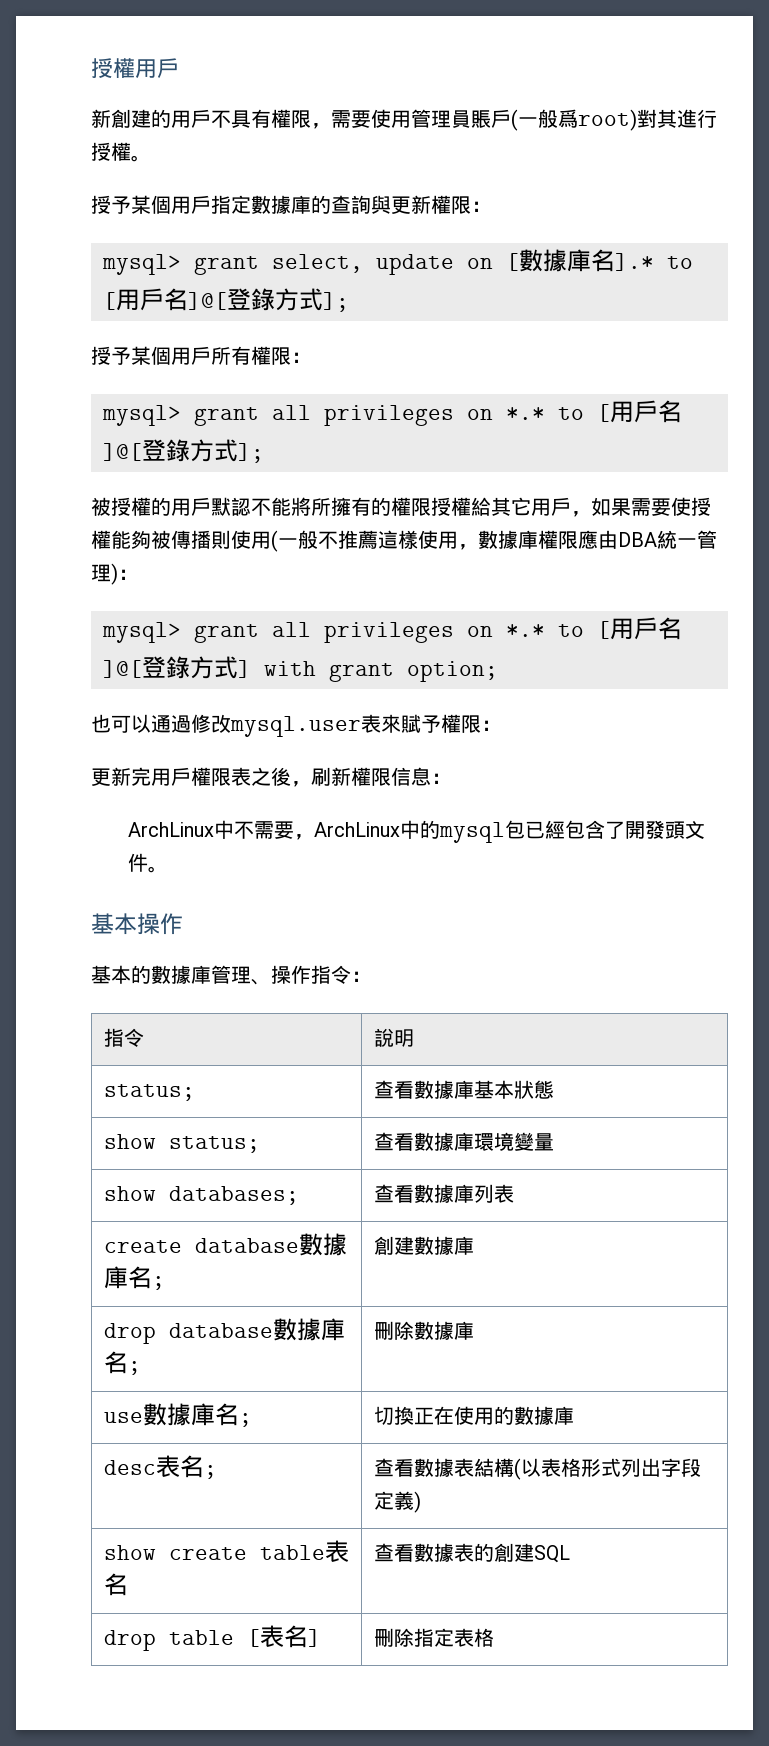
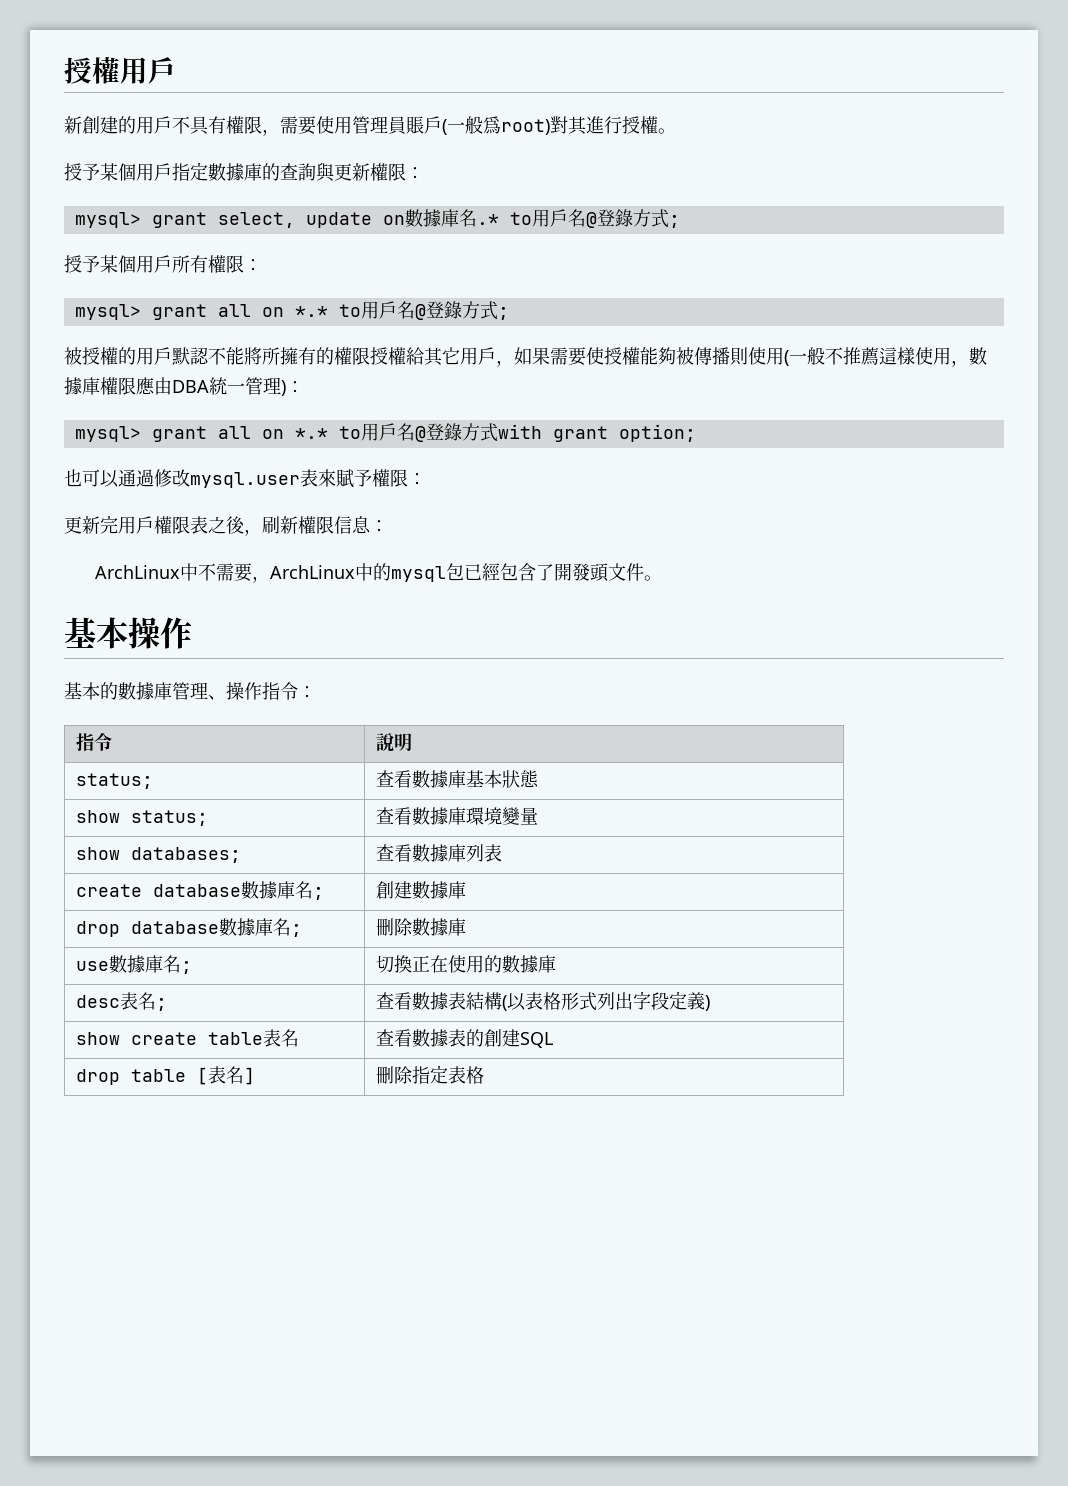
- mysql> grant select, update on [數據庫名].* to [用戶名]@[登錄方式];
+ mysql> grant select, update on數據庫名.* to用戶名@登錄方式;
- mysql> grant all privileges on *.* to [用戶名]@[登錄方式];
+ mysql> grant all on *.* to用戶名@登錄方式;
- mysql> grant all privileges on *.* to [用戶名]@[登錄方式] with grant option;
+ mysql> grant all on *.* to用戶名@登錄方式with grant option;

